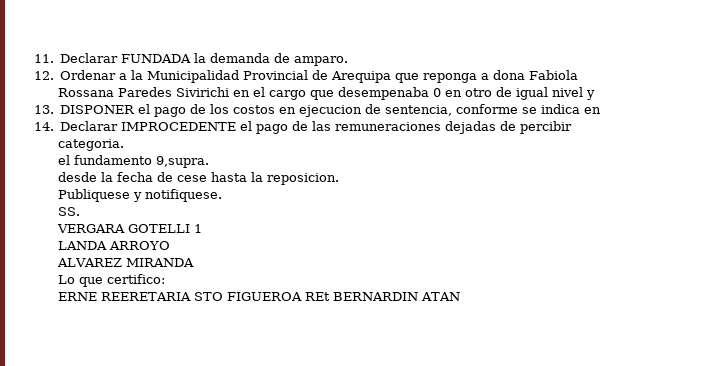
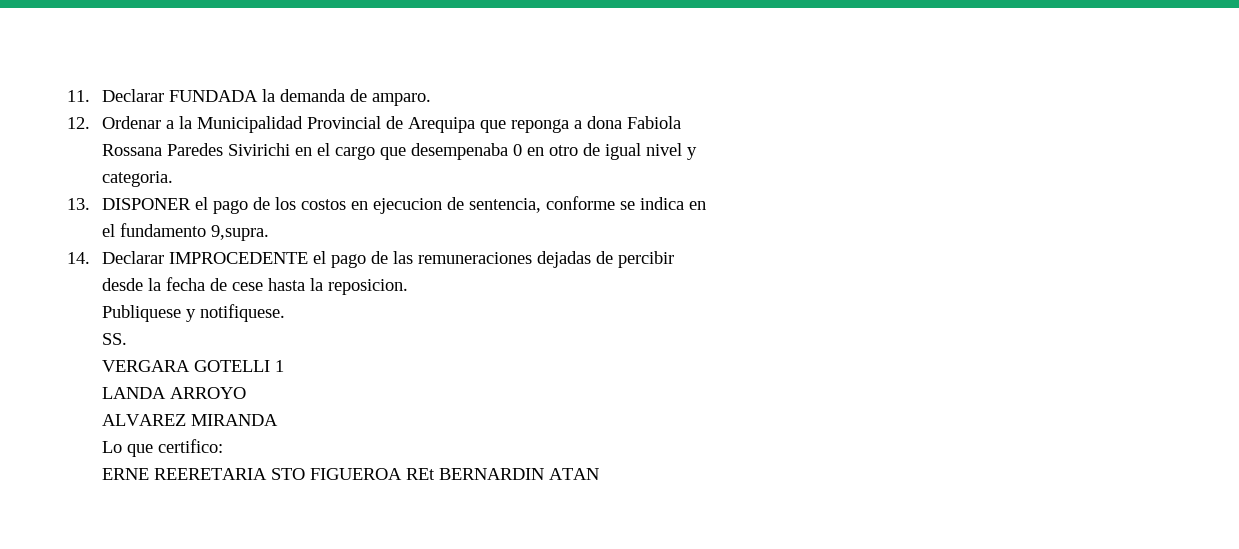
+ categoria.
+ el fundamento 9,supra.
- categoria.
- el fundamento 9,supra.

